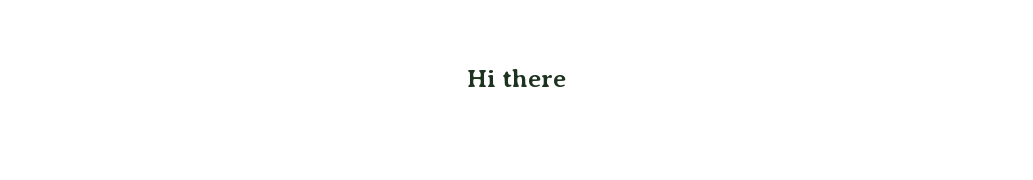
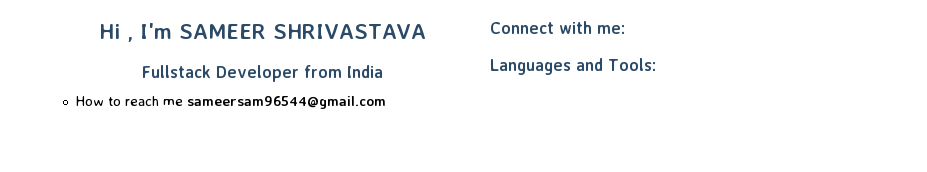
- Hi there
+ Hi , I'm SAMEER SHRIVASTAVA
+ Fullstack Developer from India
+ How to reach me sameersam96544@gmail.com
+ Connect with me:
+ Languages and Tools:

